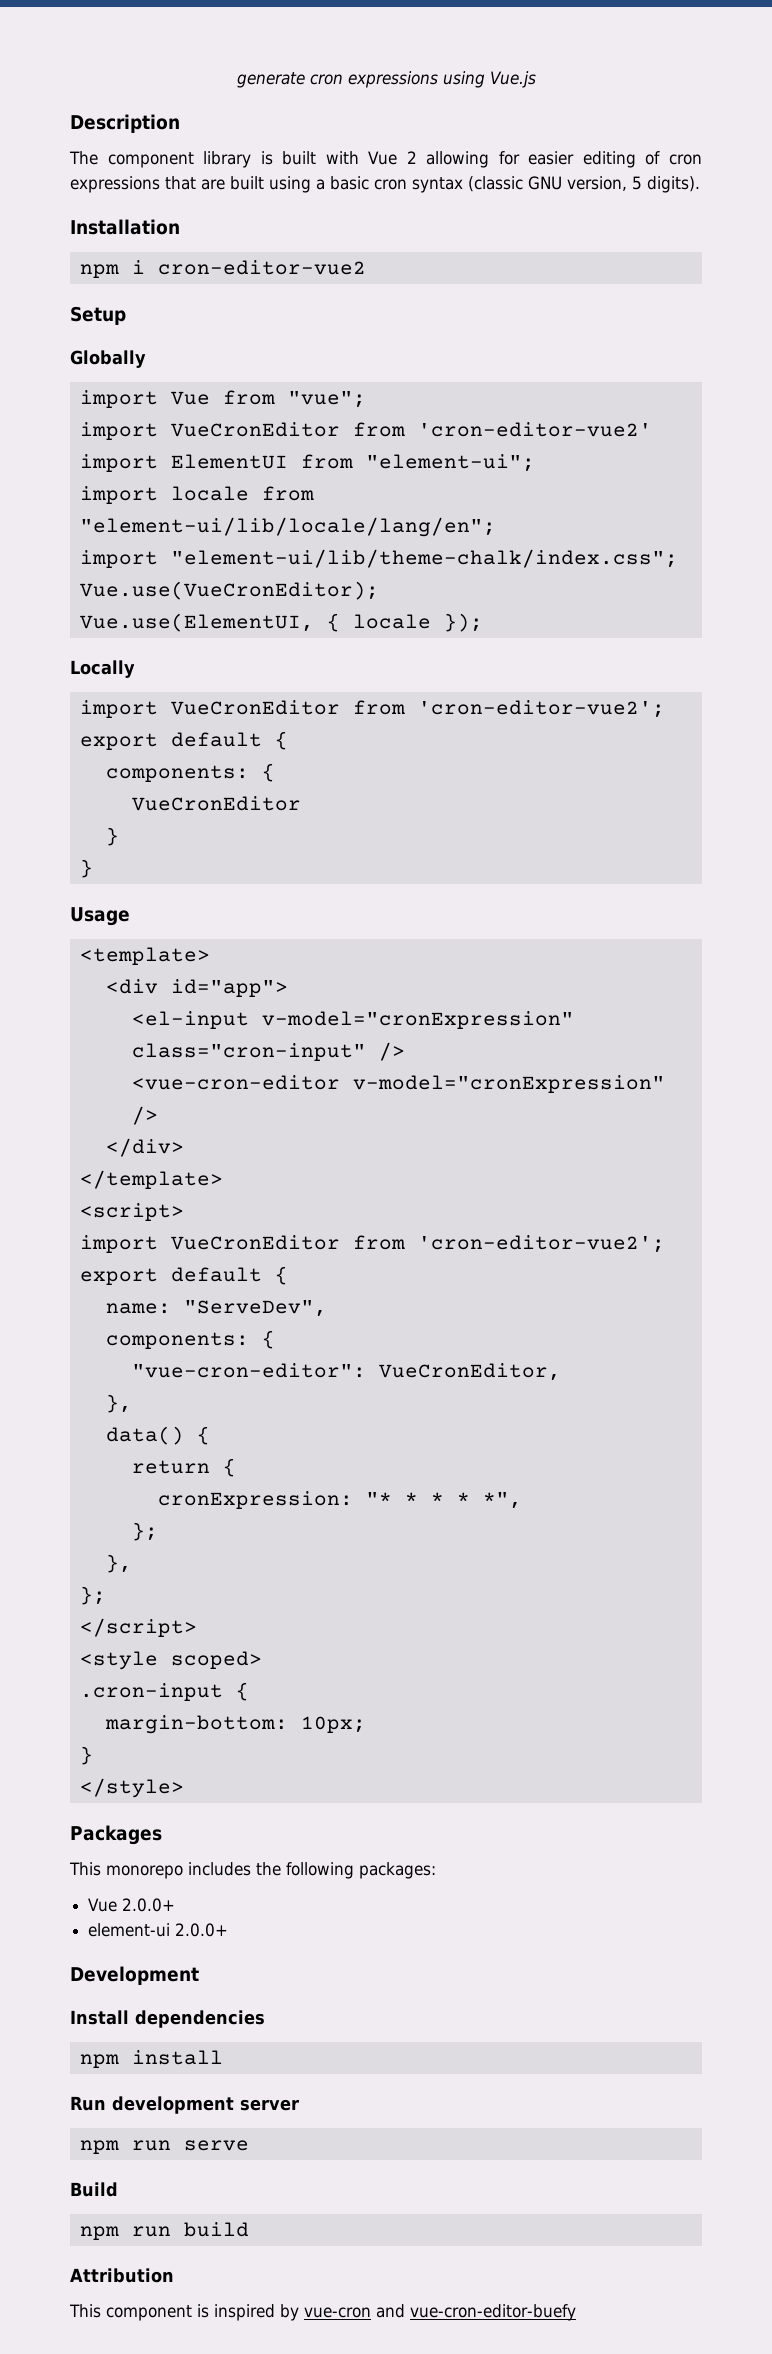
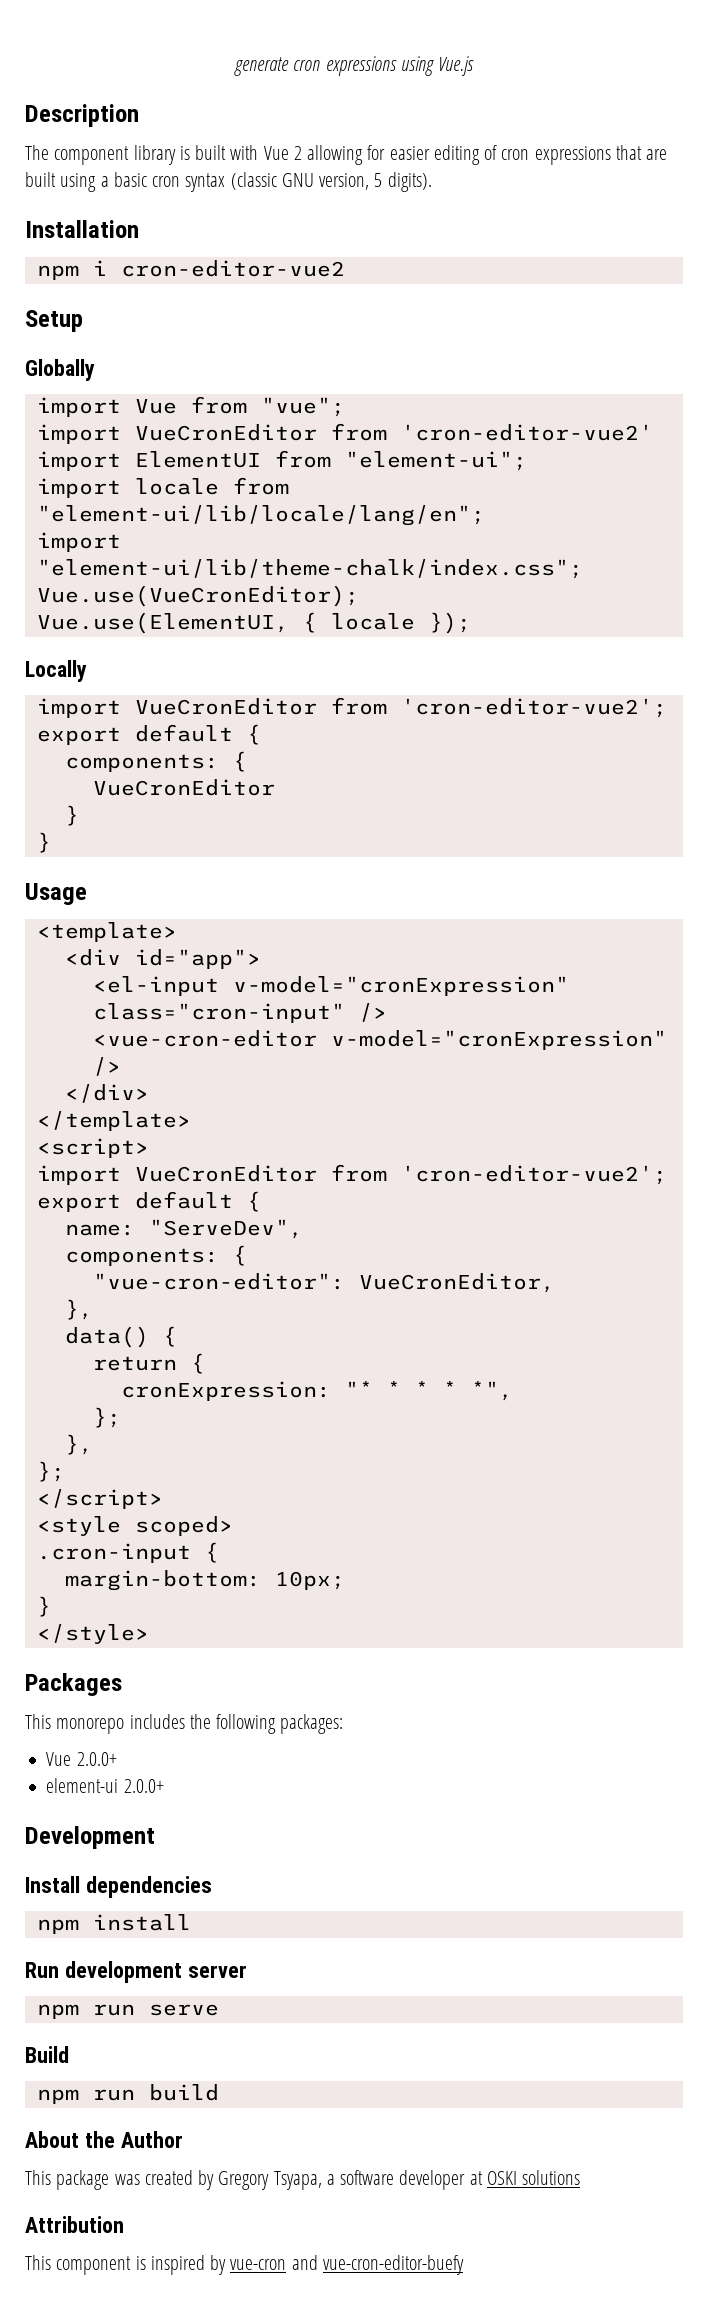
+ About the Author
+ This package was created by Gregory Tsyapa, a software developer at OSKI solutions

